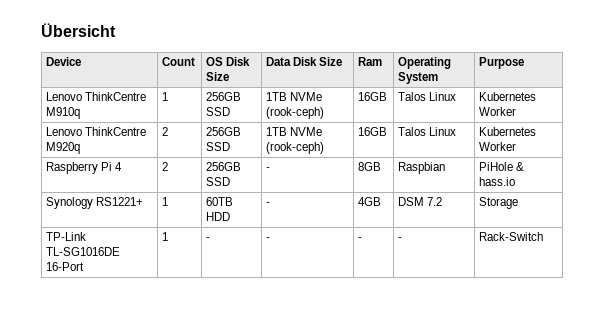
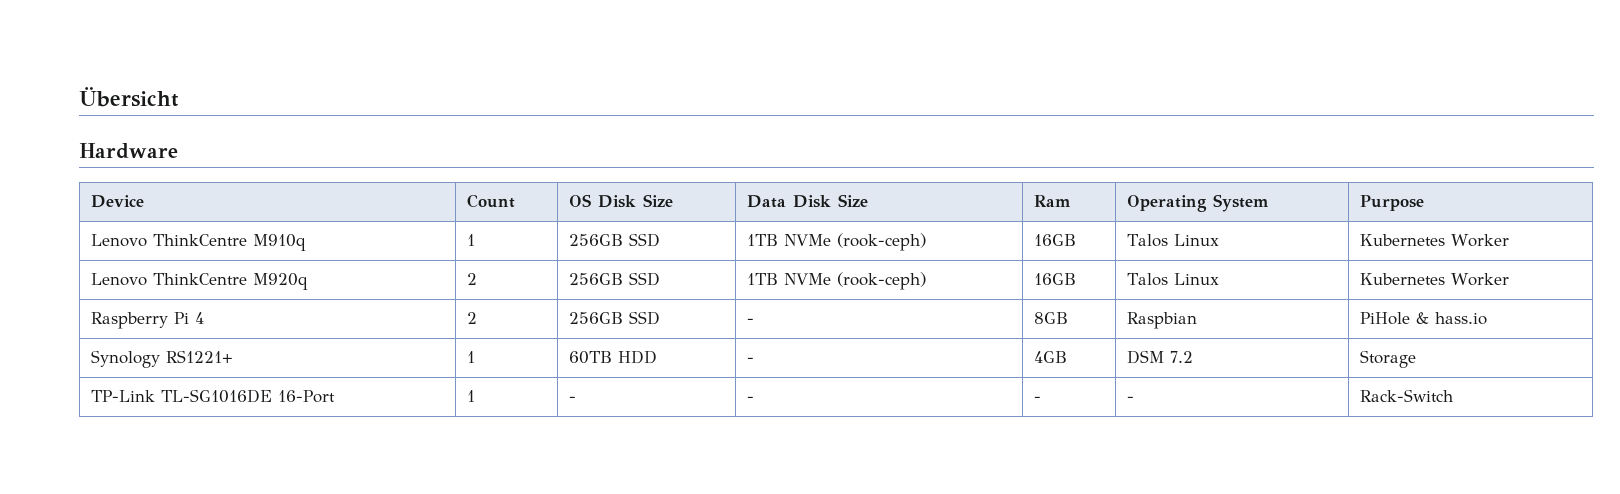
+ Hardware

